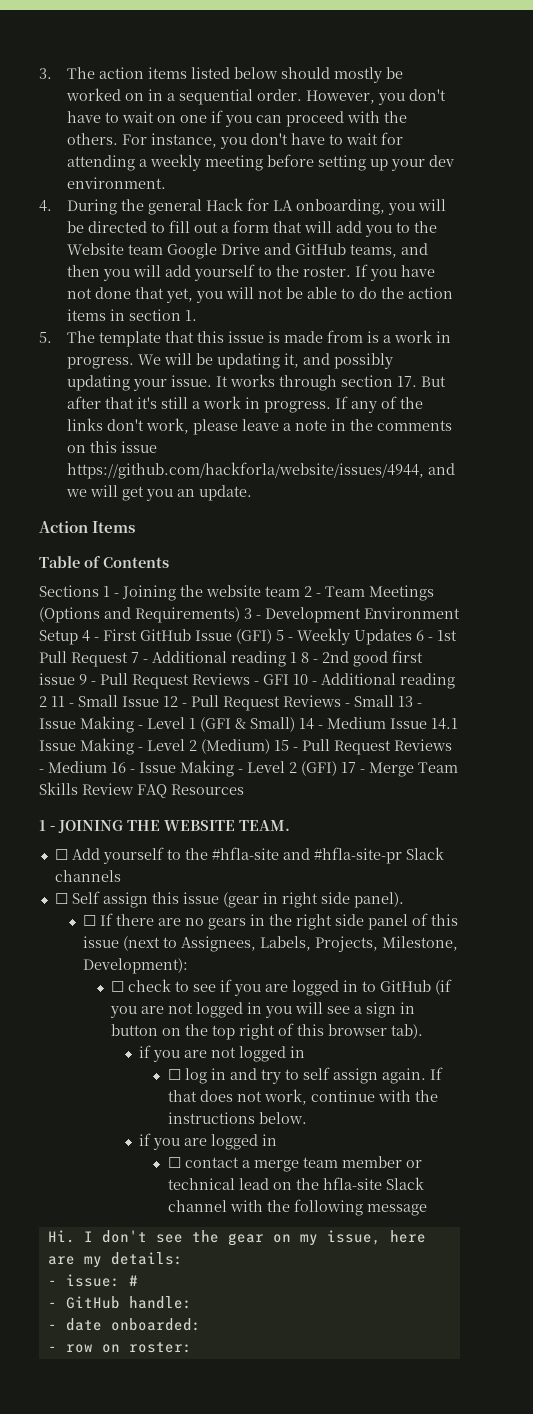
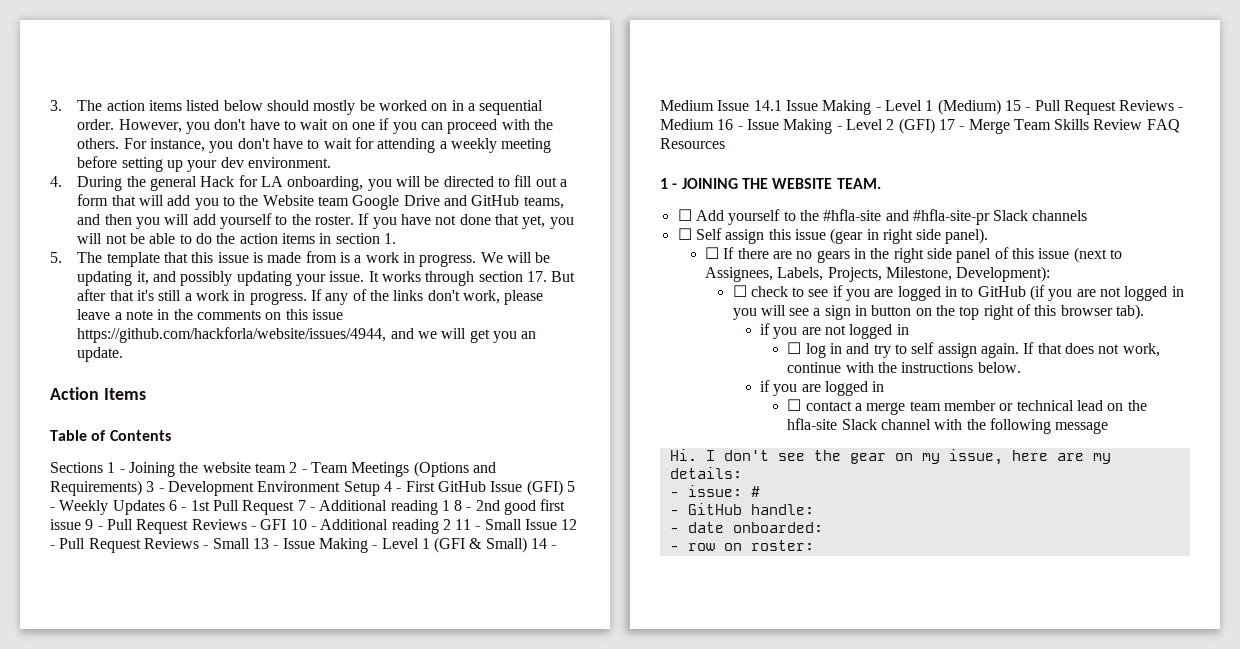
- Sections 1 - Joining the website team 2 - Team Meetings (Options and Requirements) 3 - Development Environment Setup 4 - First GitHub Issue (GFI) 5 - Weekly Updates 6 - 1st Pull Request 7 - Additional reading 1 8 - 2nd good first issue 9 - Pull Request Reviews - GFI 10 - Additional reading 2 11 - Small Issue 12 - Pull Request Reviews - Small 13 - Issue Making - Level 1 (GFI & Small) 14 - Medium Issue 14.1 Issue Making - Level 2 (Medium) 15 - Pull Request Reviews - Medium 16 - Issue Making - Level 2 (GFI) 17 - Merge Team Skills Review FAQ Resources
+ Sections 1 - Joining the website team 2 - Team Meetings (Options and Requirements) 3 - Development Environment Setup 4 - First GitHub Issue (GFI) 5 - Weekly Updates 6 - 1st Pull Request 7 - Additional reading 1 8 - 2nd good first issue 9 - Pull Request Reviews - GFI 10 - Additional reading 2 11 - Small Issue 12 - Pull Request Reviews - Small 13 - Issue Making - Level 1 (GFI & Small) 14 - Medium Issue 14.1 Issue Making - Level 1 (Medium) 15 - Pull Request Reviews - Medium 16 - Issue Making - Level 2 (GFI) 17 - Merge Team Skills Review FAQ Resources

